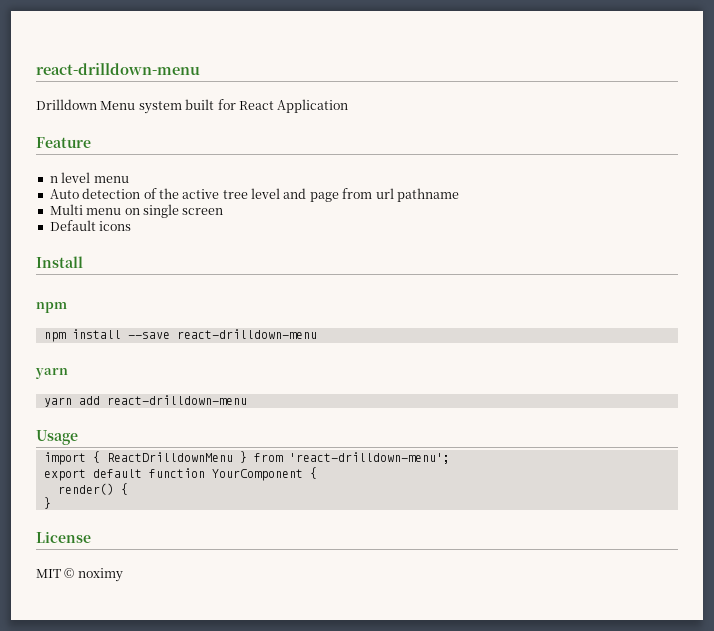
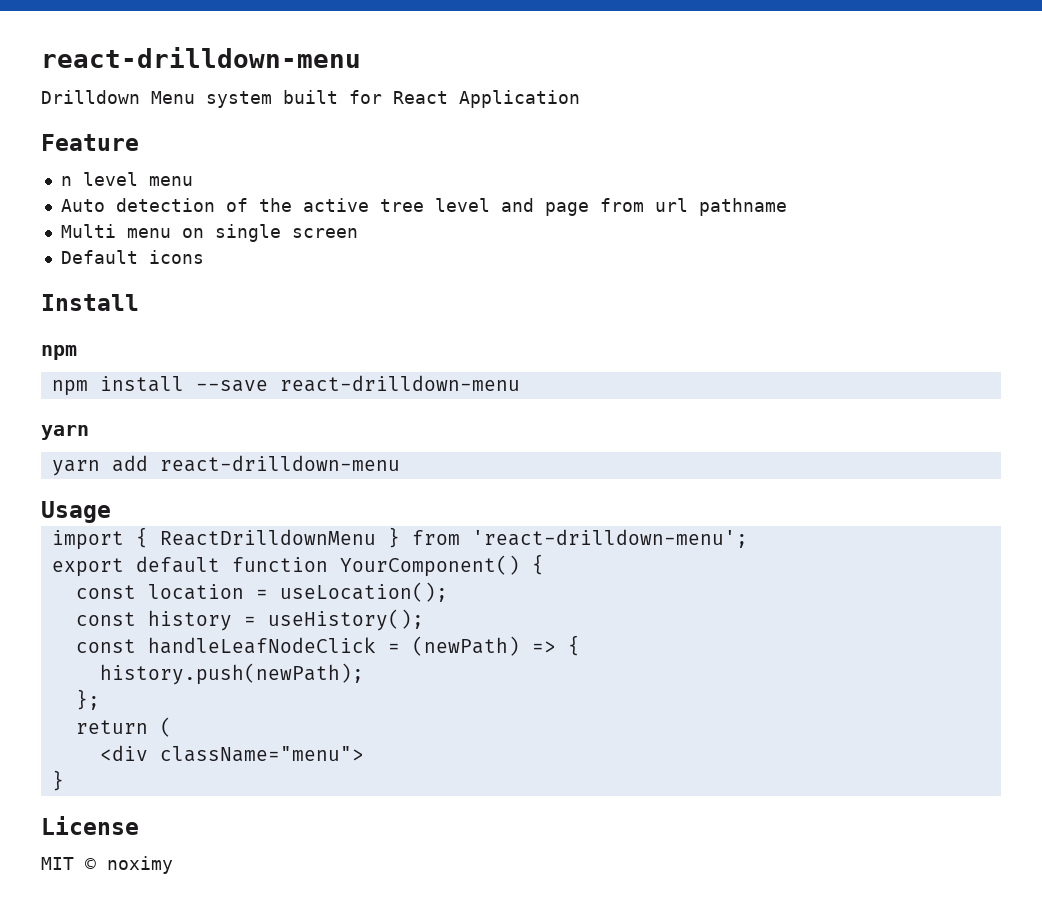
- export default function YourComponent {
- render() {
+ export default function YourComponent() {
+ const location = useLocation();
+ const history = useHistory();
+ const handleLeafNodeClick = (newPath) => {
+ history.push(newPath);
+ };
+ return (
+ <div className="menu">

